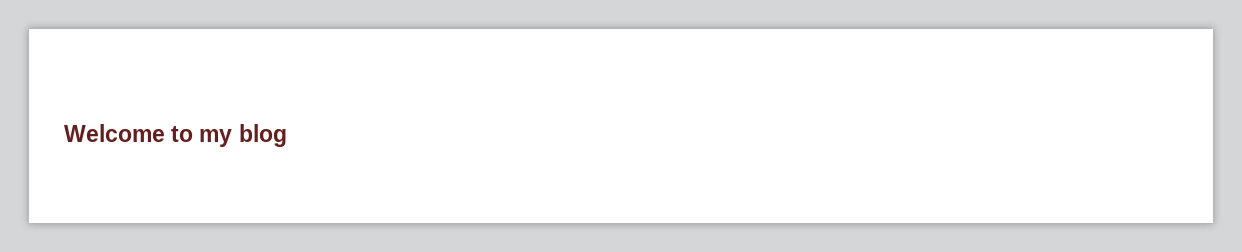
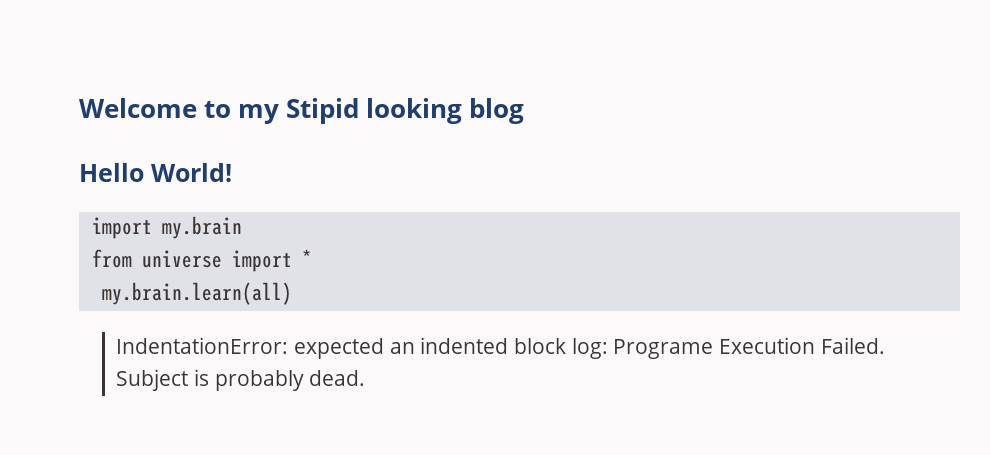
- Welcome to my blog
+ Welcome to my Stipid looking blog
+ Hello World!
+ import my.brain
+ from universe import *
+ my.brain.learn(all)
+ IndentationError: expected an indented block log: Programe Execution Failed. Subject is probably dead.

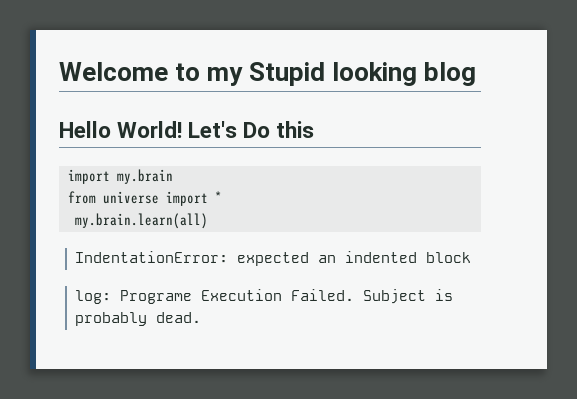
- Welcome to my Stipid looking blog
+ Welcome to my Stupid looking blog
+ Let's Do this
- IndentationError: expected an indented block log: Programe Execution Failed.
+ IndentationError: expected an indented block
+ log: Programe Execution Failed.

